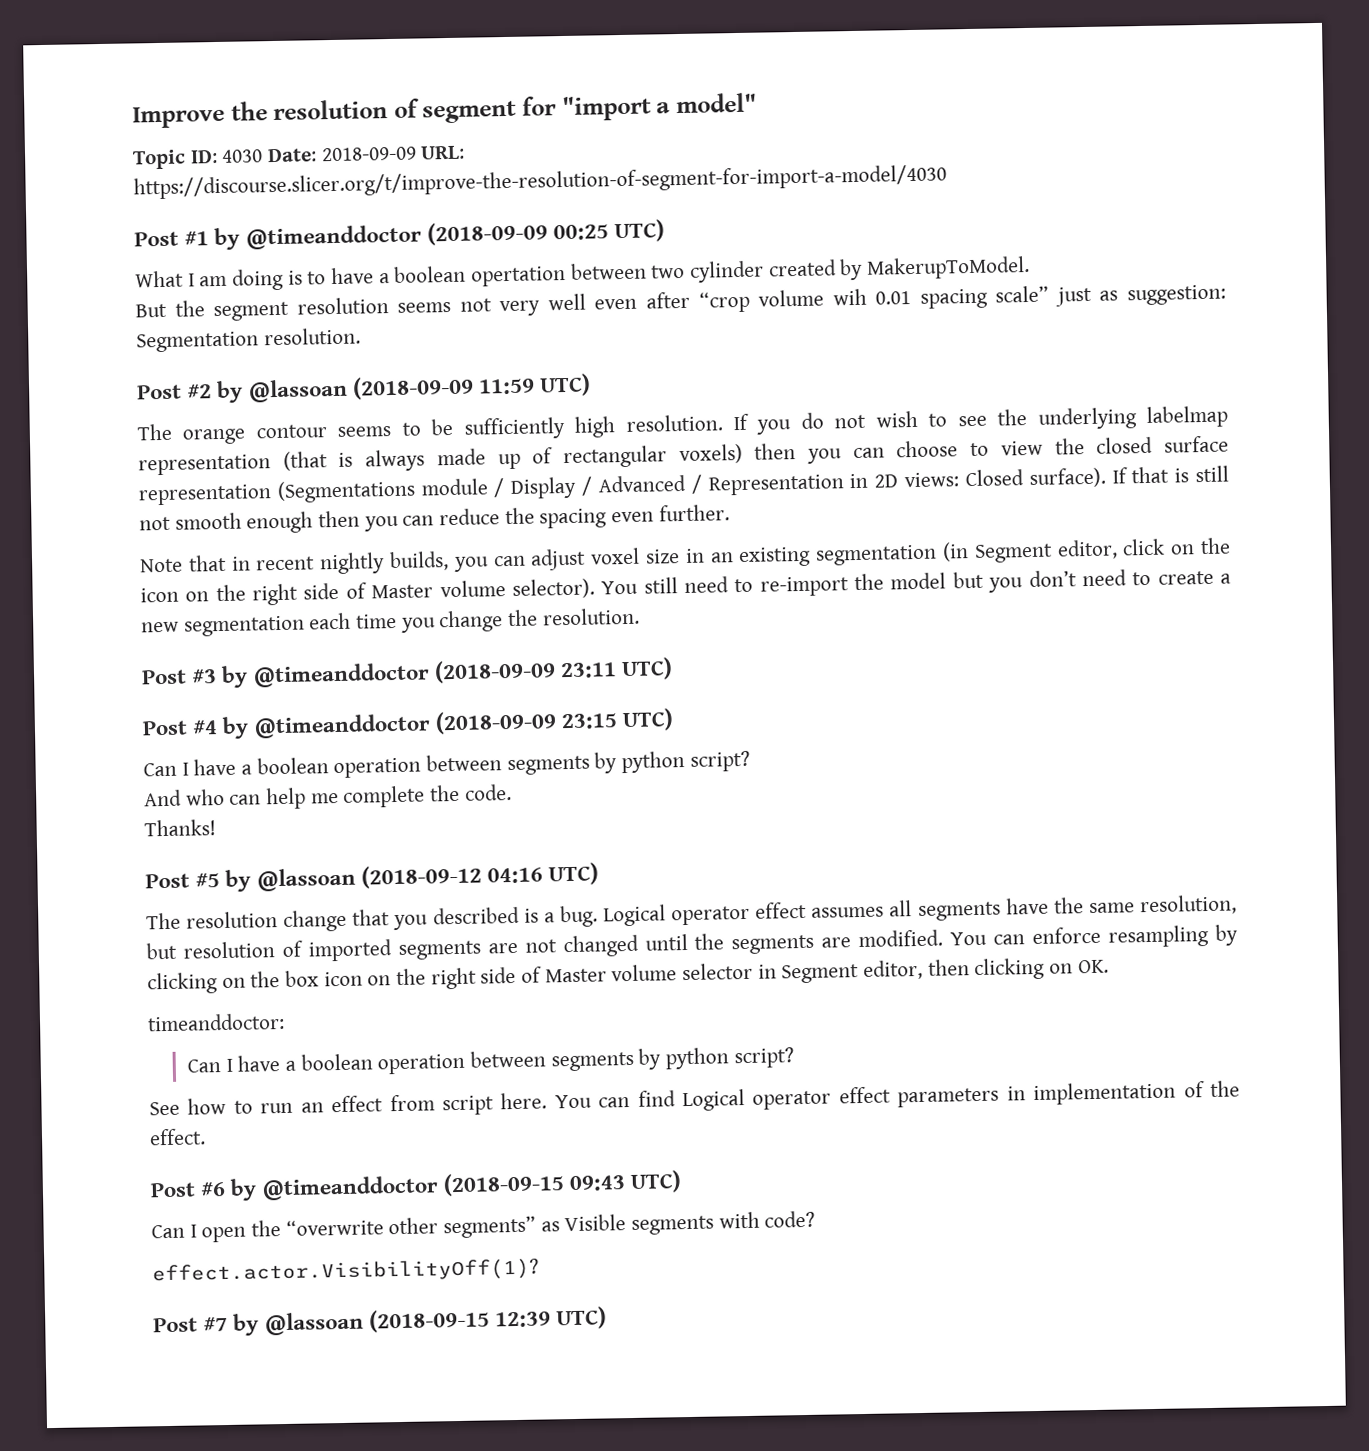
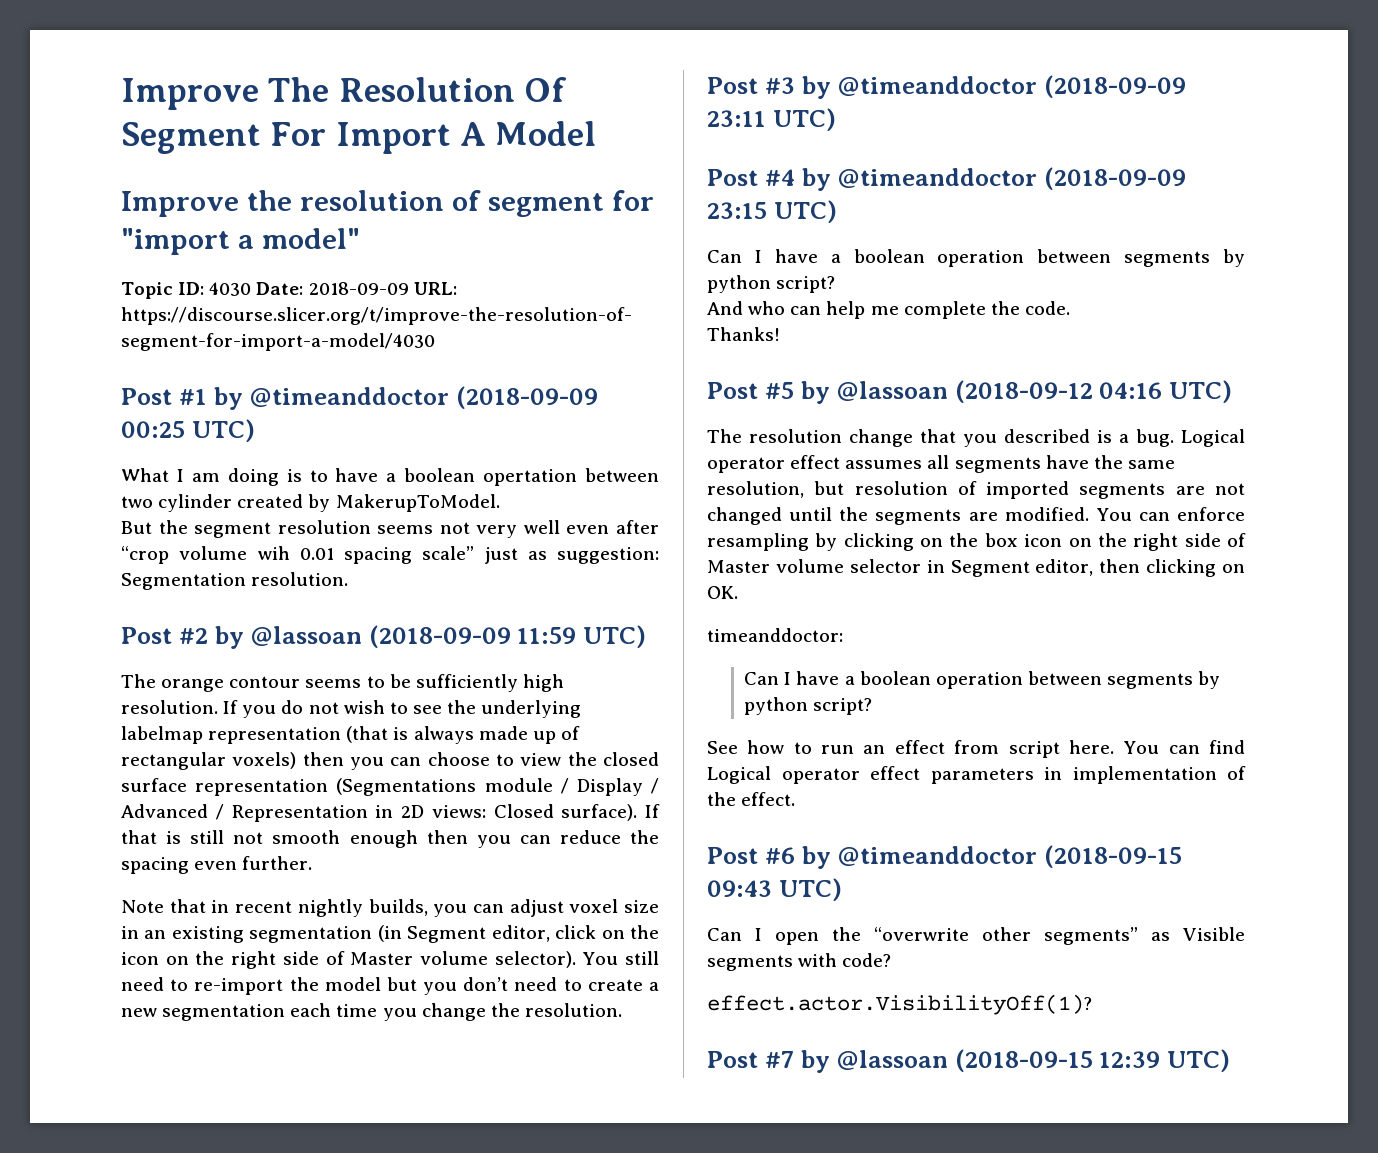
+ Improve The Resolution Of Segment For Import A Model

